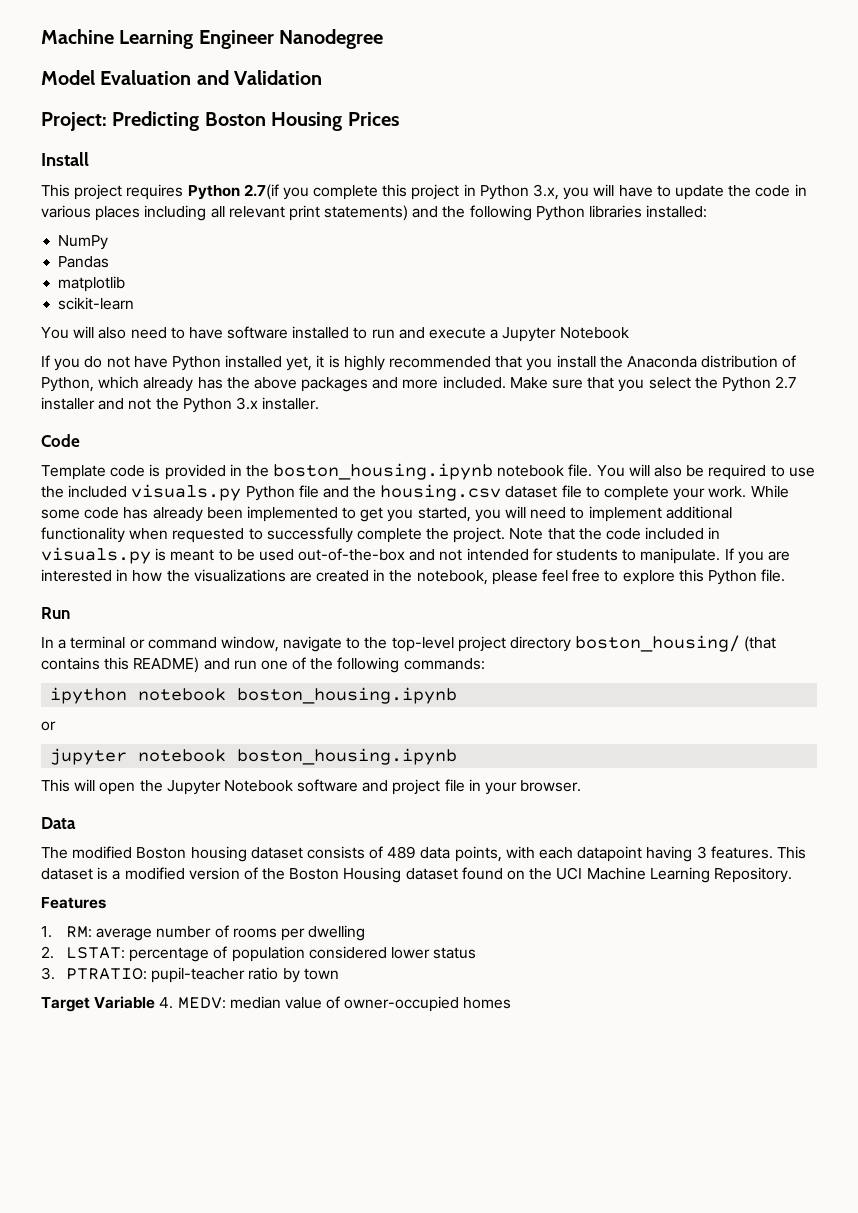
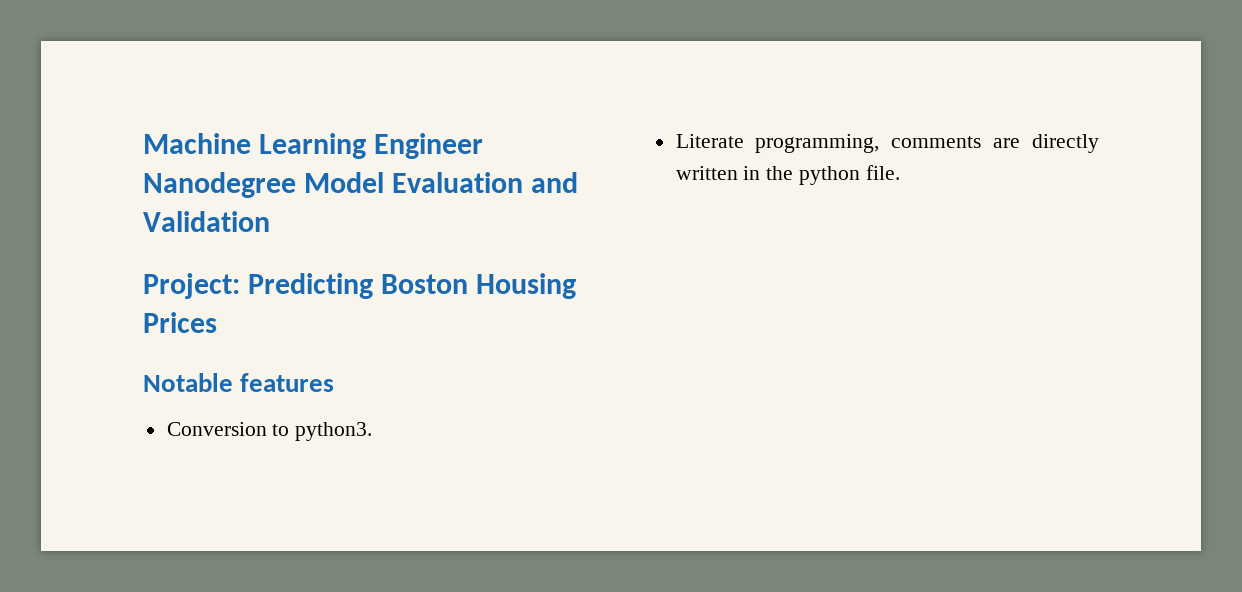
- Machine Learning Engineer Nanodegree
- Model Evaluation and Validation
+ Machine Learning Engineer Nanodegree Model Evaluation and Validation
- Install
- This project requires Python 2.7(if you complete this project in Python 3.x, you will have to update the code in various places including all relevant print statements) and the following Python libraries installed:
- NumPy
- Pandas
- matplotlib
- scikit-learn
- You will also need to have software installed to run and execute a Jupyter Notebook
- If you do not have Python installed yet, it is highly recommended that you install the Anaconda distribution of Python, which already has the above packages and more included. Make sure that you select the Python 2.7 installer and not the Python 3.x installer.
- Code
- Template code is provided in the boston_housing.ipynb notebook file. You will also be required to use the included visuals.py Python file and the housing.csv dataset file to complete your work. While some code has already been implemented to get you started, you will need to implement additional functionality when requested to successfully complete the project. Note that the code included in visuals.py is meant to be used out-of-the-box and not intended for students to manipulate. If you are interested in how the visualizations are created in the notebook, please feel free to explore this Python file.
- Run
- In a terminal or command window, navigate to the top-level project directory boston_housing/ (that contains this README) and run one of the following commands:
- ipython notebook boston_housing.ipynb
- or
- jupyter notebook boston_housing.ipynb
- This will open the Jupyter Notebook software and project file in your browser.
- Data
- The modified Boston housing dataset consists of 489 data points, with each datapoint having 3 features. This dataset is a modified version of the Boston Housing dataset found on the UCI Machine Learning Repository.
- Features
- 1. RM: average number of rooms per dwelling
- 2. LSTAT: percentage of population considered lower status
- 3. PTRATIO: pupil-teacher ratio by town
- Target Variable 4. MEDV: median value of owner-occupied homes
+ Notable features
+ Conversion to python3.
+ Literate programming, comments are directly written in the python file.

